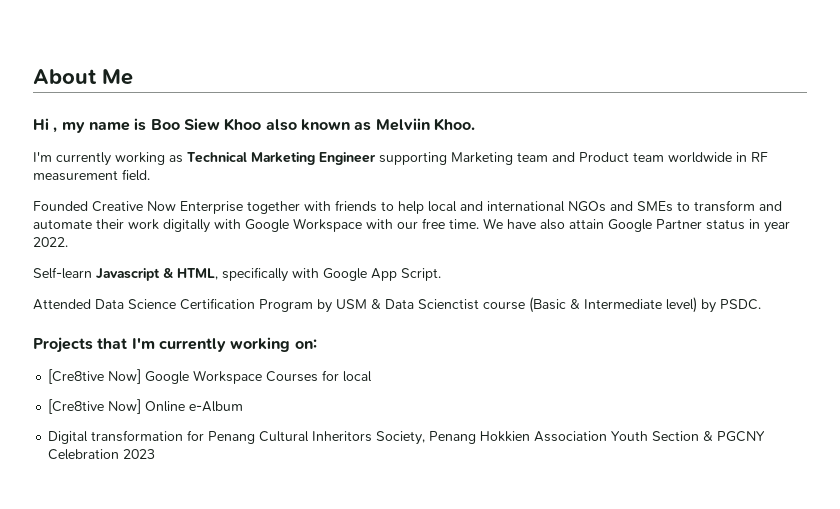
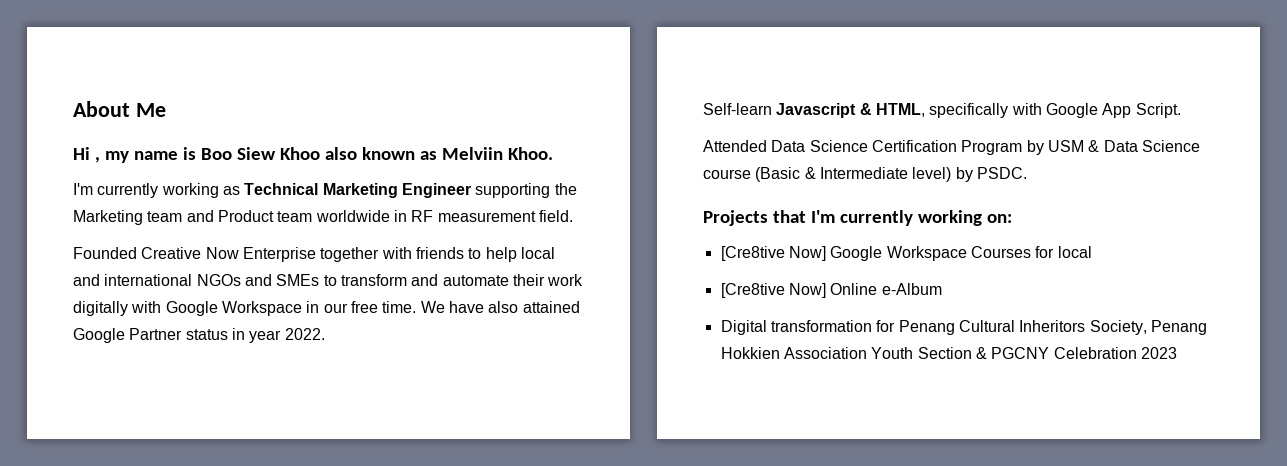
- I'm currently working as Technical Marketing Engineer supporting Marketing team and Product team worldwide in RF measurement field.
+ I'm currently working as Technical Marketing Engineer supporting the Marketing team and Product team worldwide in RF measurement field.
- Founded Creative Now Enterprise together with friends to help local and international NGOs and SMEs to transform and automate their work digitally with Google Workspace with our free time.
+ Founded Creative Now Enterprise together with friends to help local and international NGOs and SMEs to transform and automate their work digitally with Google Workspace in our free time.
- We have also attain Google Partner status in year 2022.
+ We have also attained Google Partner status in year 2022.
- Attended Data Science Certification Program by USM & Data Scienctist course (Basic & Intermediate level) by PSDC.
+ Attended Data Science Certification Program by USM & Data Science course (Basic & Intermediate level) by PSDC.

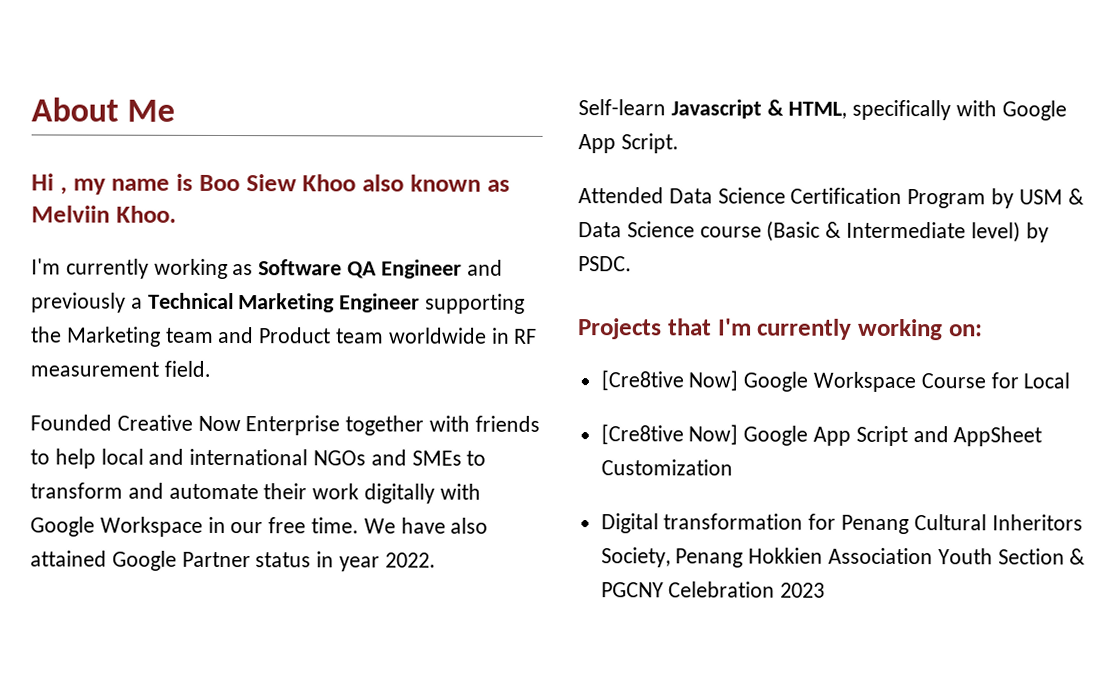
- I'm currently working as Technical Marketing Engineer supporting the Marketing team and Product team worldwide in RF measurement field.
+ I'm currently working as Software QA Engineer and previously a Technical Marketing Engineer supporting the Marketing team and Product team worldwide in RF measurement field.
- [Cre8tive Now] Google Workspace Courses for local
- [Cre8tive Now] Online e-Album
+ [Cre8tive Now] Google Workspace Course for Local
+ [Cre8tive Now] Google App Script and AppSheet Customization

